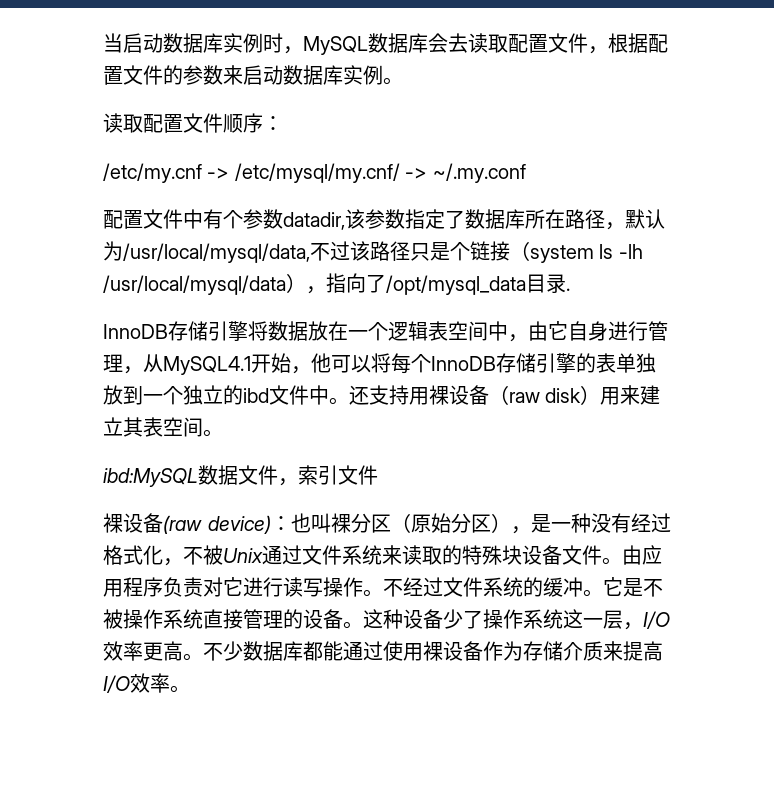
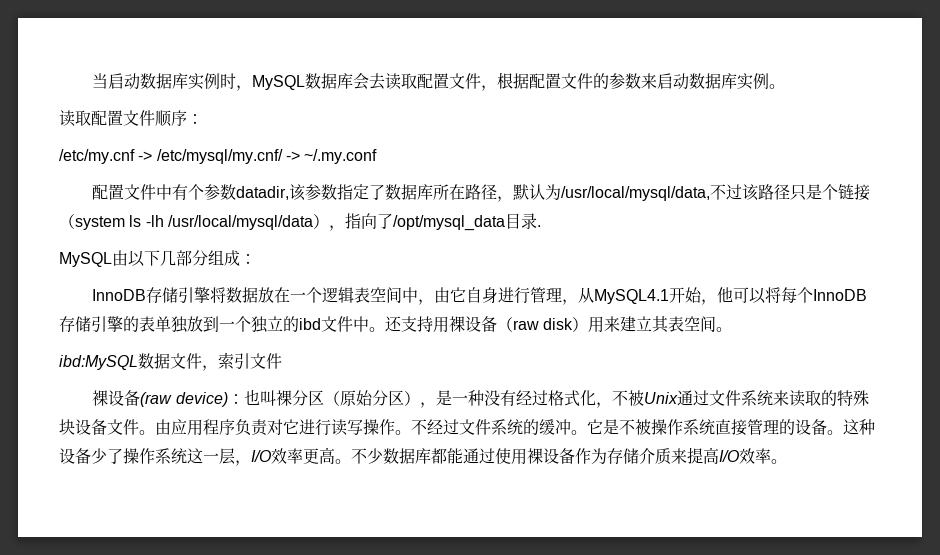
+ MySQL由以下几部分组成：

